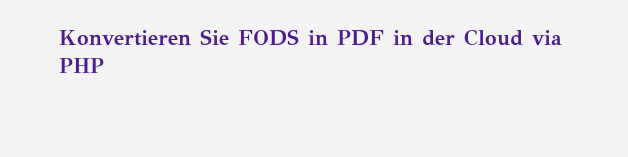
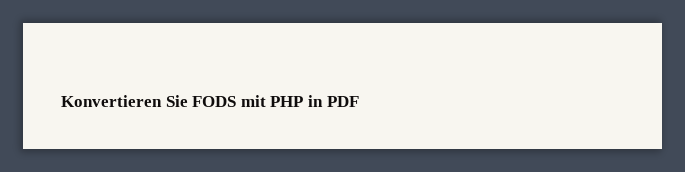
- Konvertieren Sie FODS in PDF in der Cloud via PHP
+ Konvertieren Sie FODS mit PHP in PDF

